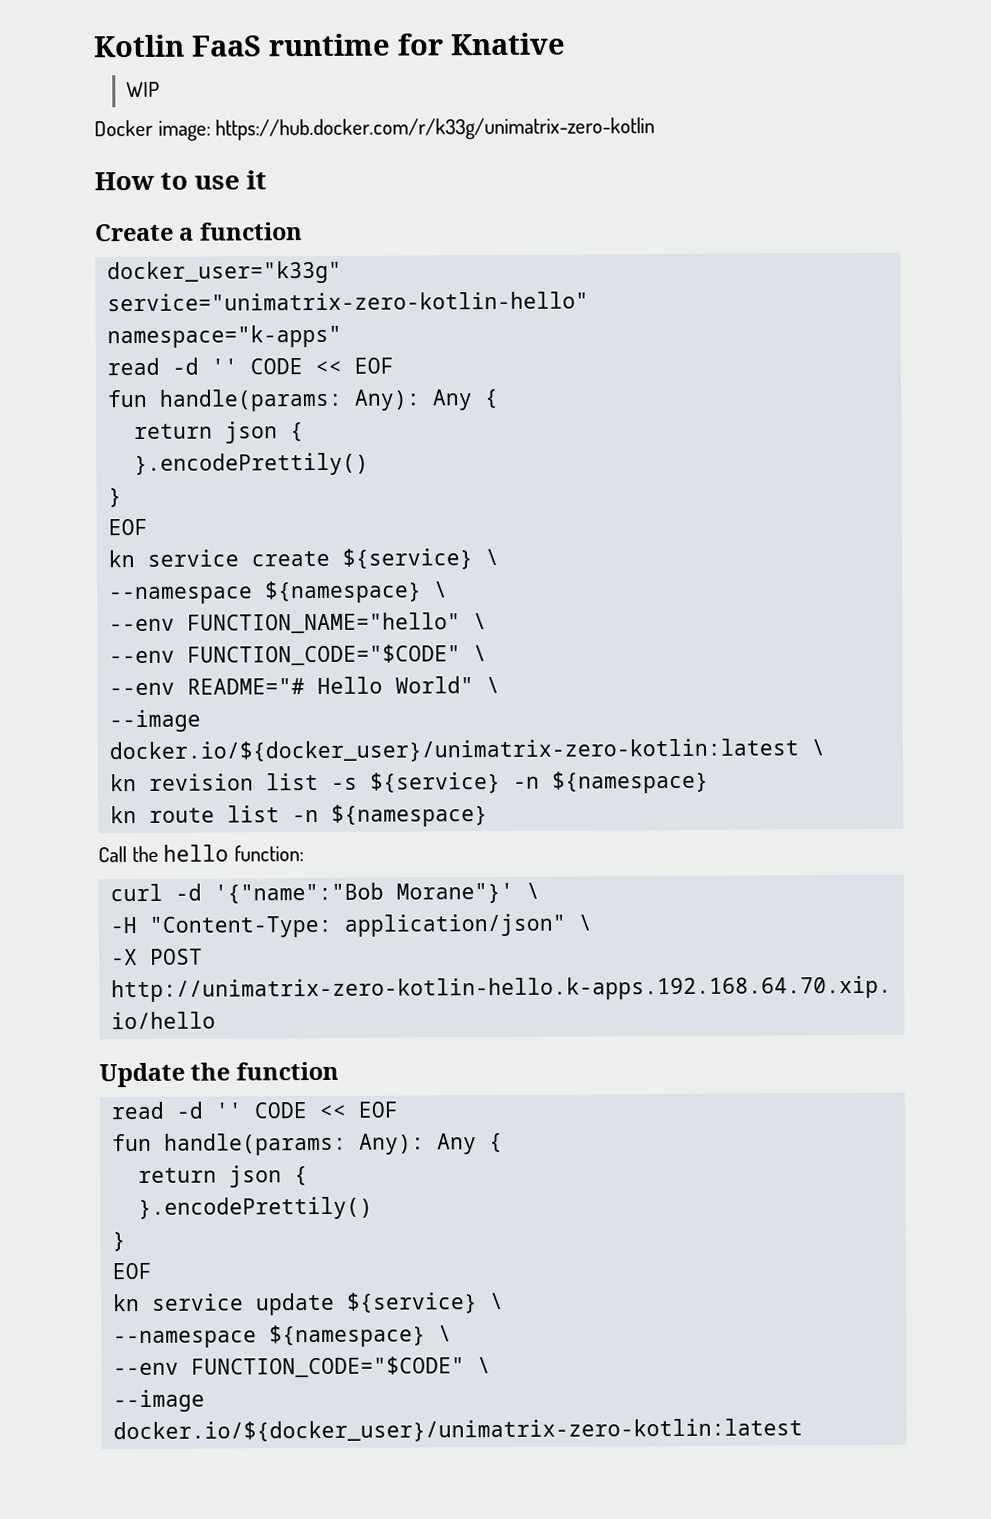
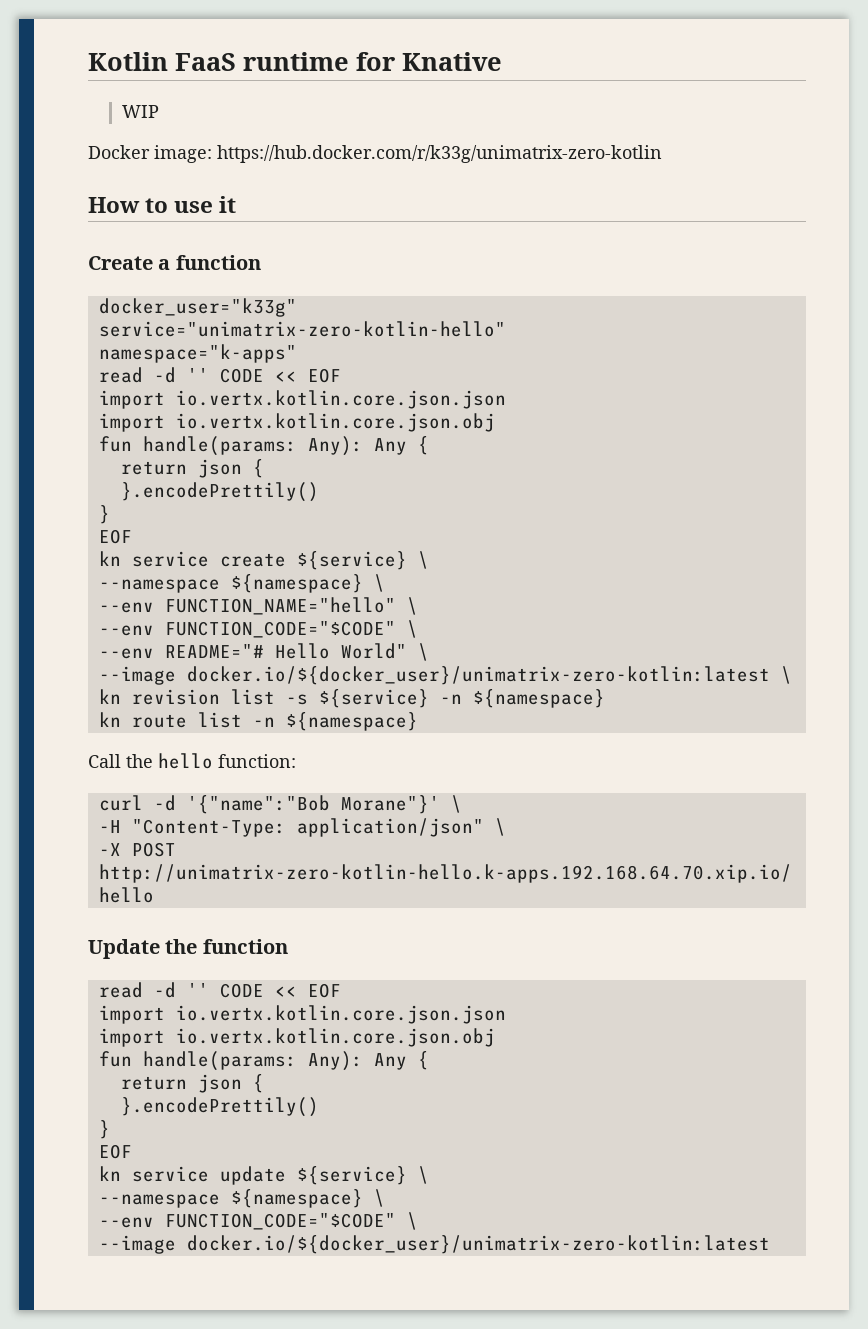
  namespace="k-apps"
  read -d '' CODE << EOF
+ import io.vertx.kotlin.core.json.json
+ import io.vertx.kotlin.core.json.obj
  Update the function
  read -d '' CODE << EOF
+ import io.vertx.kotlin.core.json.json
+ import io.vertx.kotlin.core.json.obj

